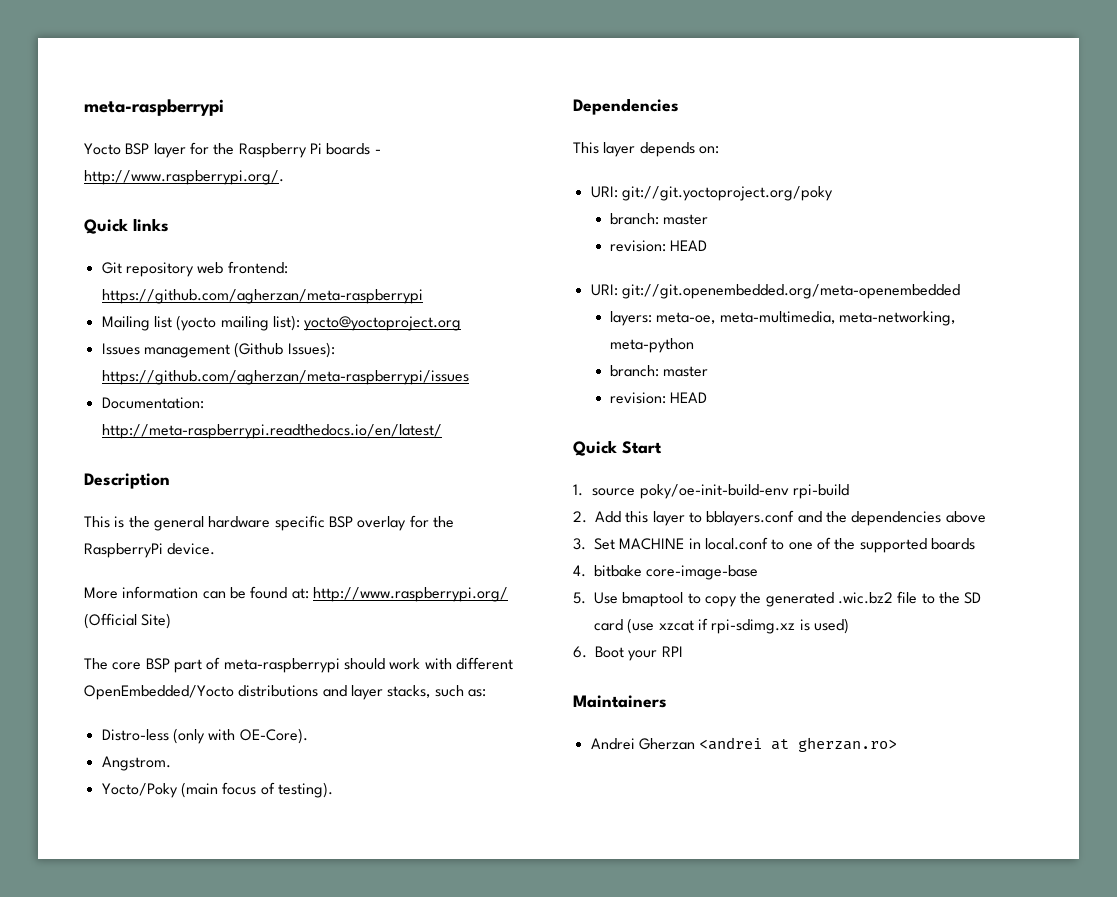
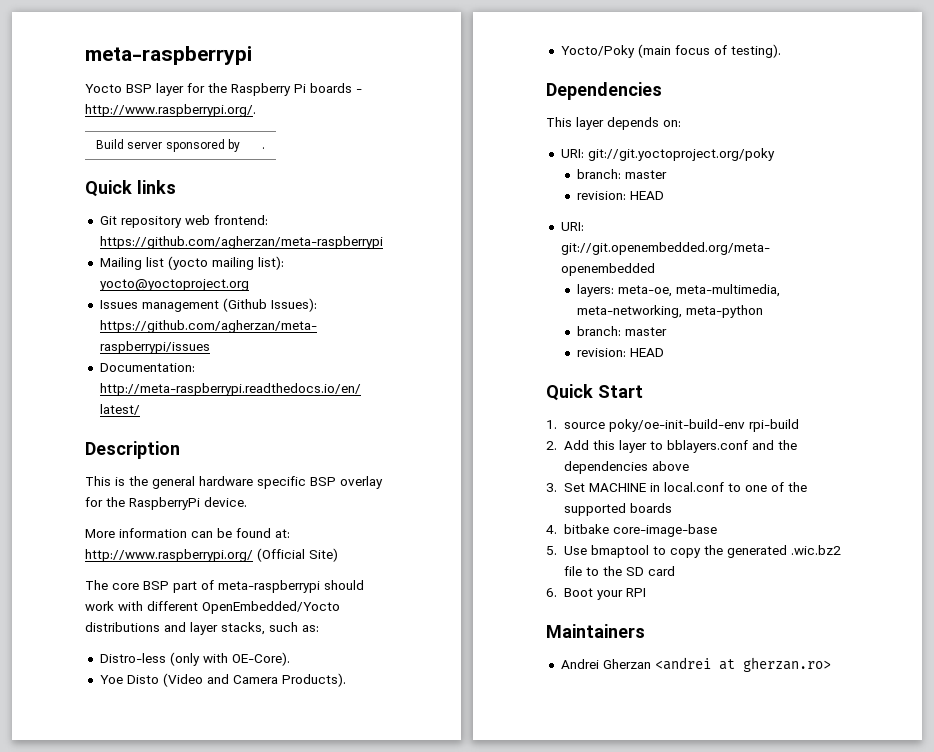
+ Build server sponsored by | .
- Angstrom.
+ Yoe Disto (Video and Camera Products).
- 5. Use bmaptool to copy the generated .wic.bz2 file to the SD card (use xzcat if rpi-sdimg.xz is used)
+ 5. Use bmaptool to copy the generated .wic.bz2 file to the SD card

